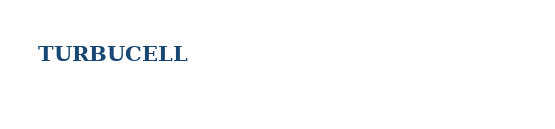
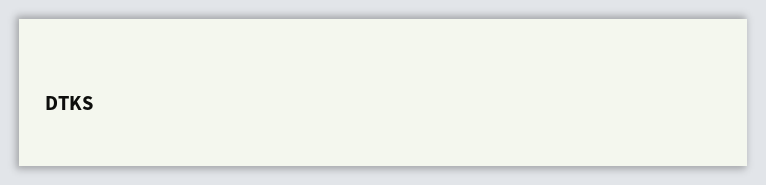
- TURBUCELL
+ DTKS

